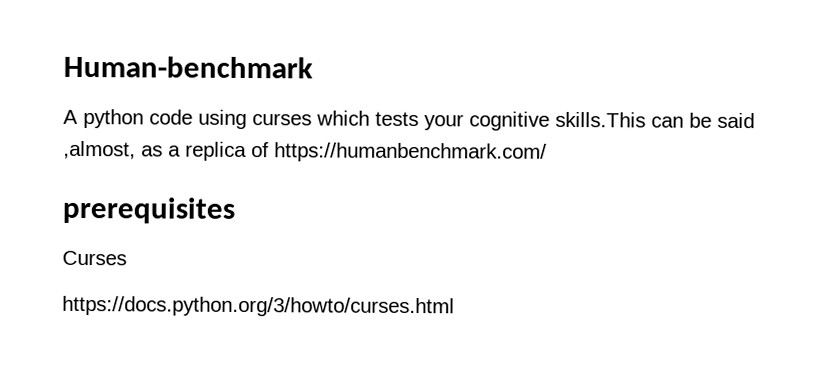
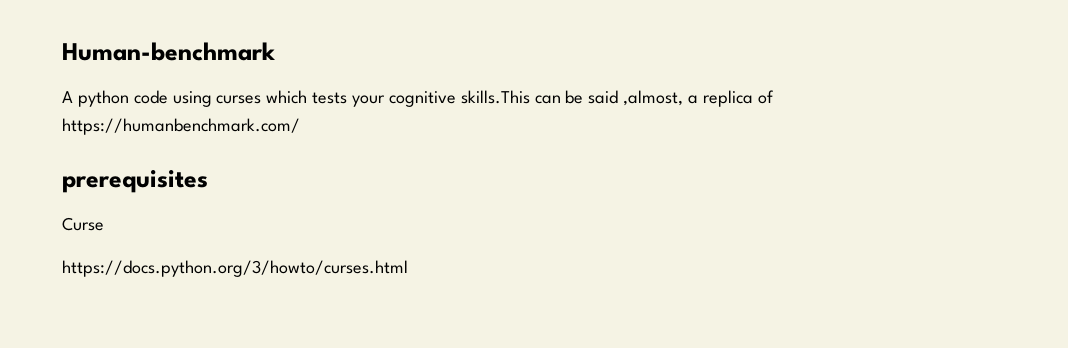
- A python code using curses which tests your cognitive skills.This can be said ,almost, as a replica of https://humanbenchmark.com/
+ A python code using curses which tests your cognitive skills.This can be said ,almost, a replica of https://humanbenchmark.com/
- Curses
+ Curse

